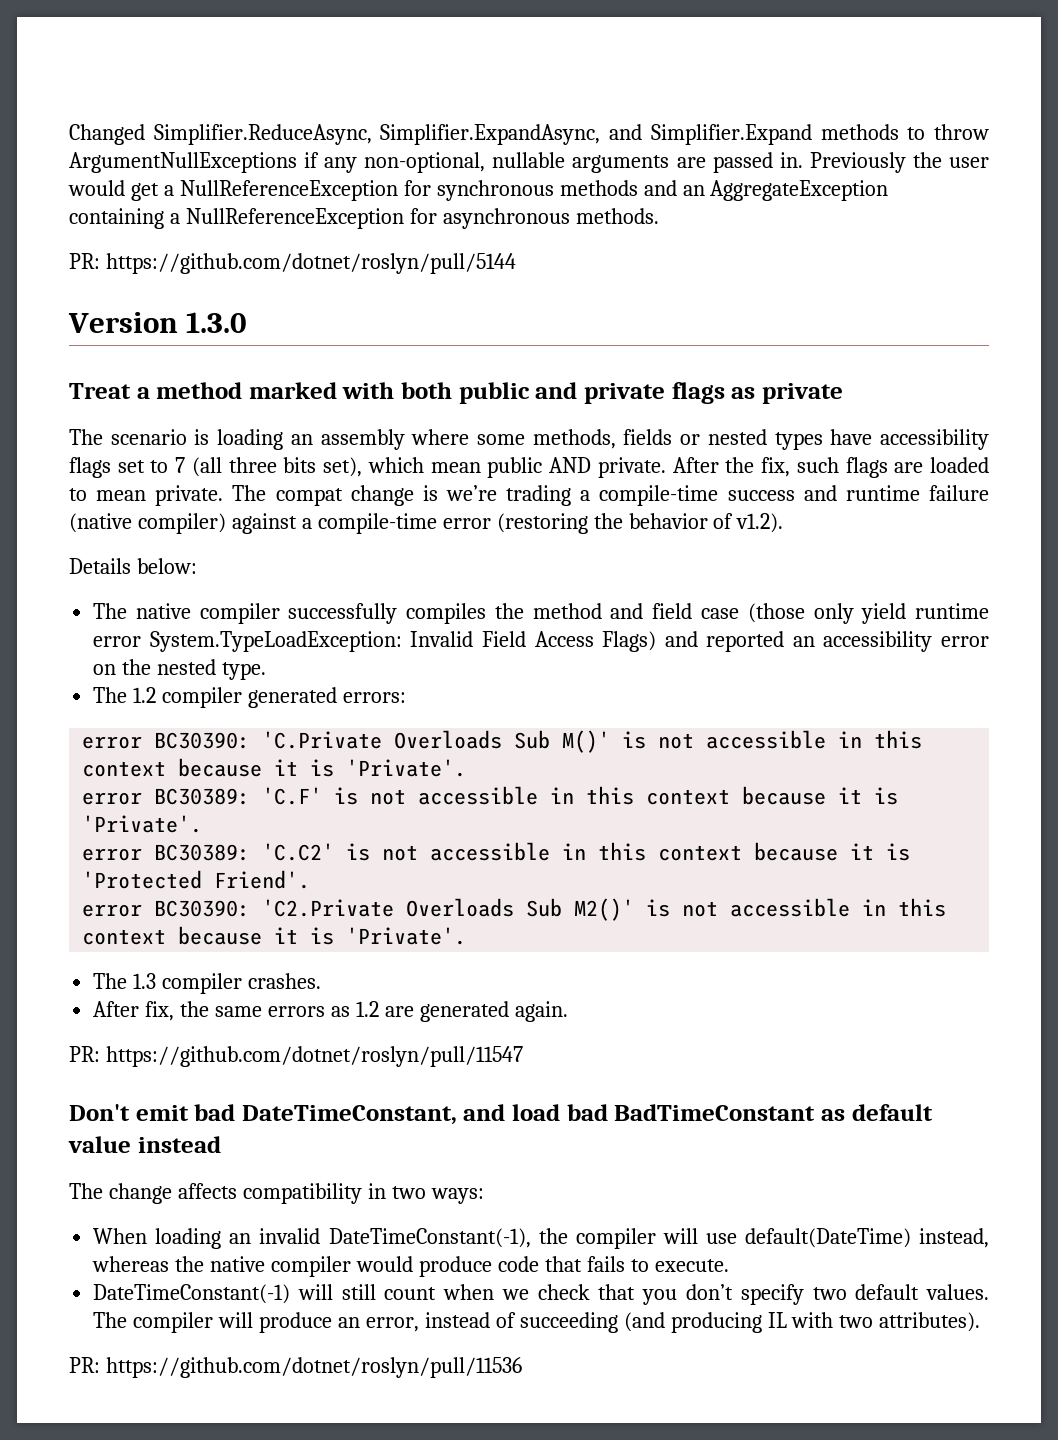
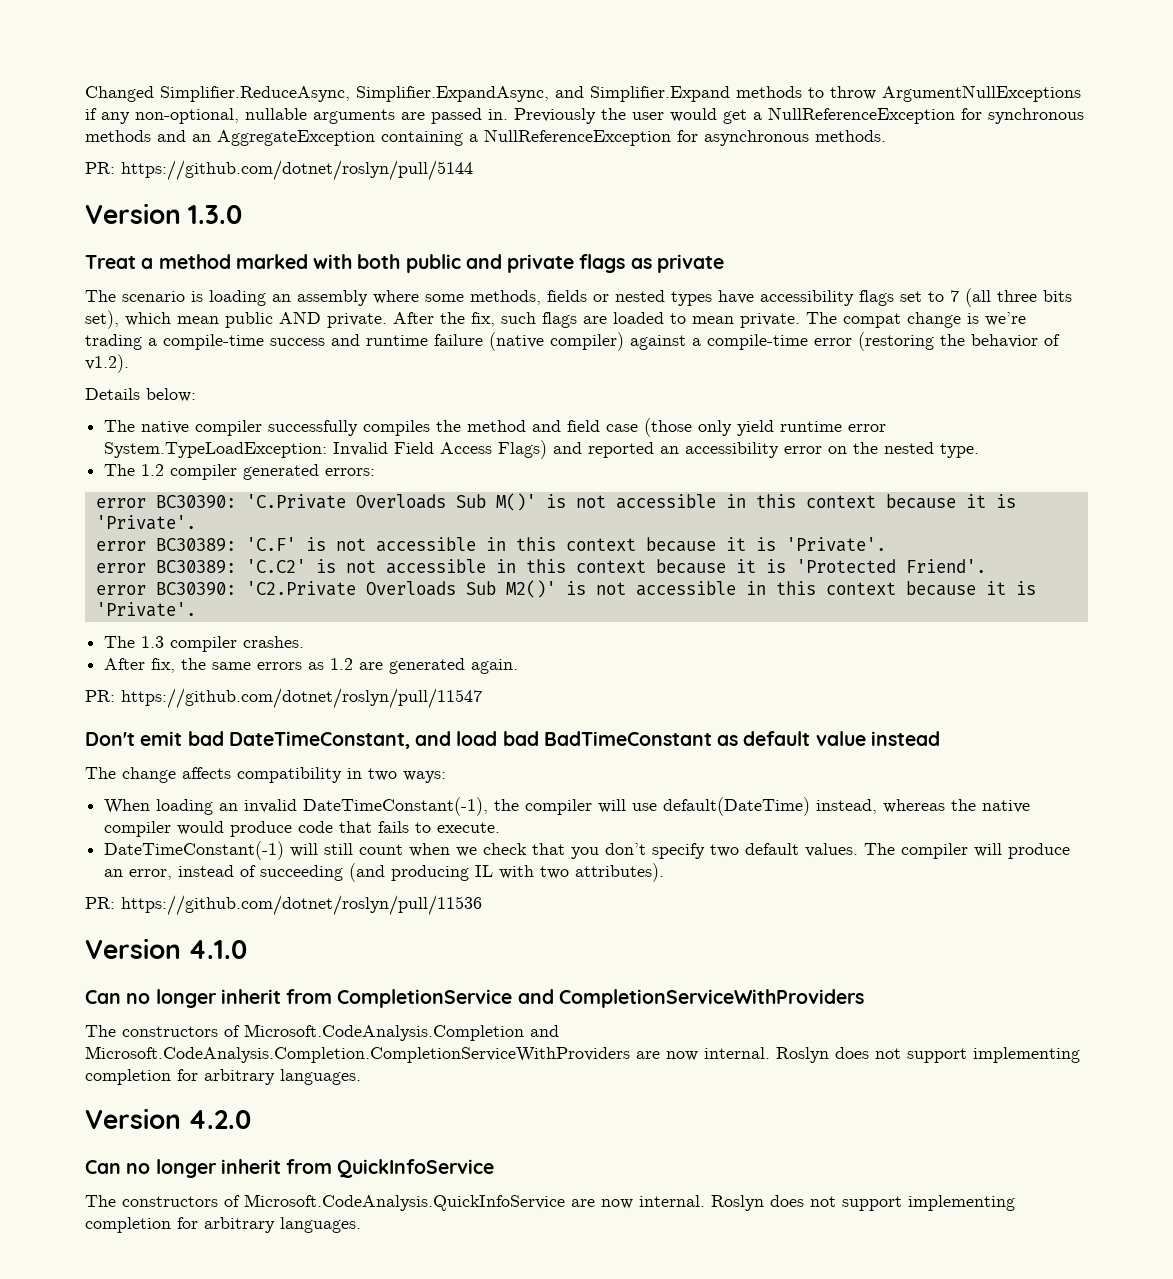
+ Version 4.1.0
+ Can no longer inherit from CompletionService and CompletionServiceWithProviders
+ The constructors of Microsoft.CodeAnalysis.Completion and Microsoft.CodeAnalysis.Completion.CompletionServiceWithProviders are now internal. Roslyn does not support implementing completion for arbitrary languages.
+ Version 4.2.0
+ Can no longer inherit from QuickInfoService
+ The constructors of Microsoft.CodeAnalysis.QuickInfoService are now internal. Roslyn does not support implementing completion for arbitrary languages.

